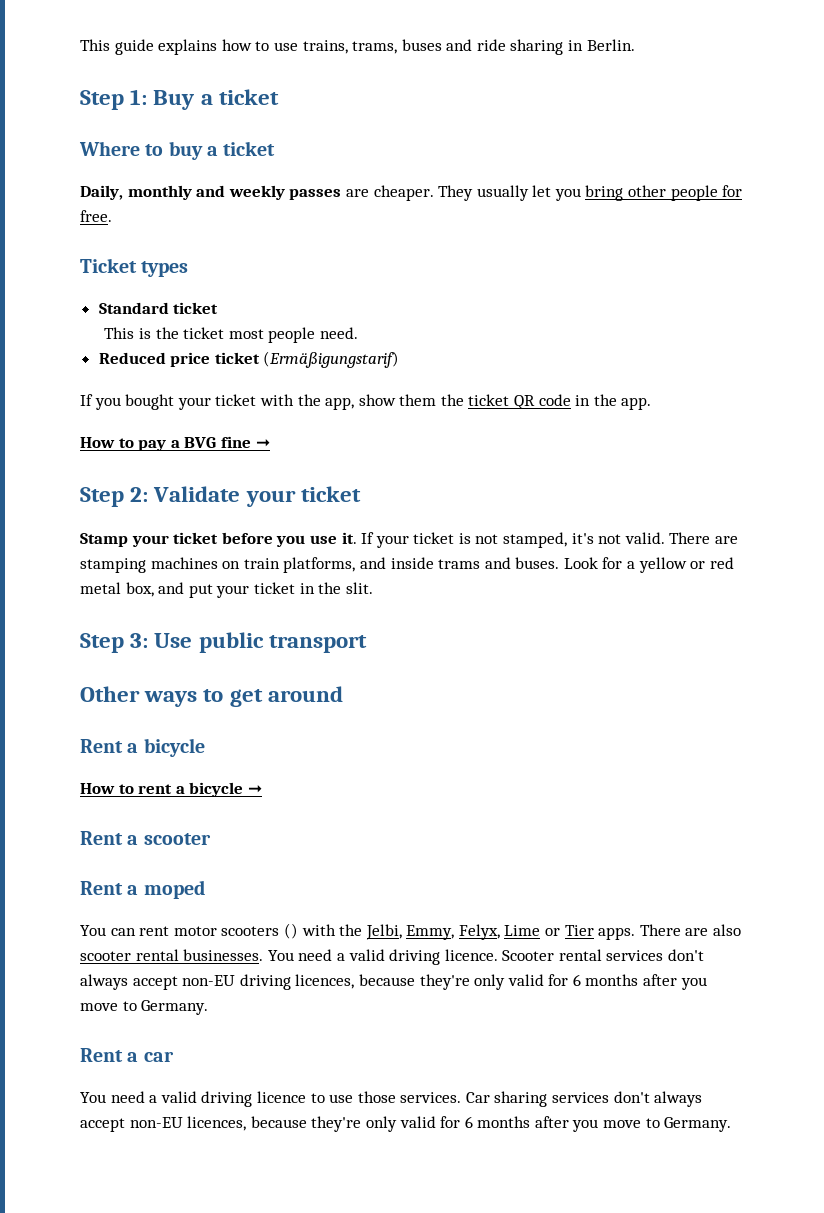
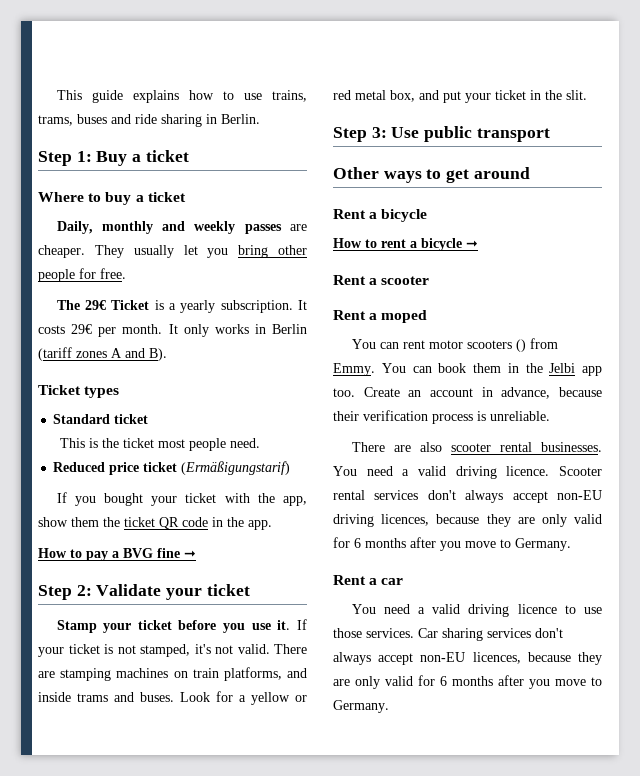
+ The 29€ Ticket is a yearly subscription. It costs 29€ per month. It only works in Berlin (tariff zones A and B).
- You can rent motor scooters () with the Jelbi, Emmy, Felyx, Lime or Tier apps. There are also scooter rental businesses.
+ You can rent motor scooters () from Emmy. You can book them in the Jelbi app too. Create an account in advance, because their verification process is unreliable.
+ There are also scooter rental businesses.
- Scooter rental services don't always accept non-EU driving licences, because they're only valid for 6 months after you move to Germany.
+ Scooter rental services don't always accept non-EU driving licences, because they are only valid for 6 months after you move to Germany.
- Car sharing services don't always accept non-EU licences, because they're only valid for 6 months after you move to Germany.
+ Car sharing services don't always accept non-EU licences, because they are only valid for 6 months after you move to Germany.

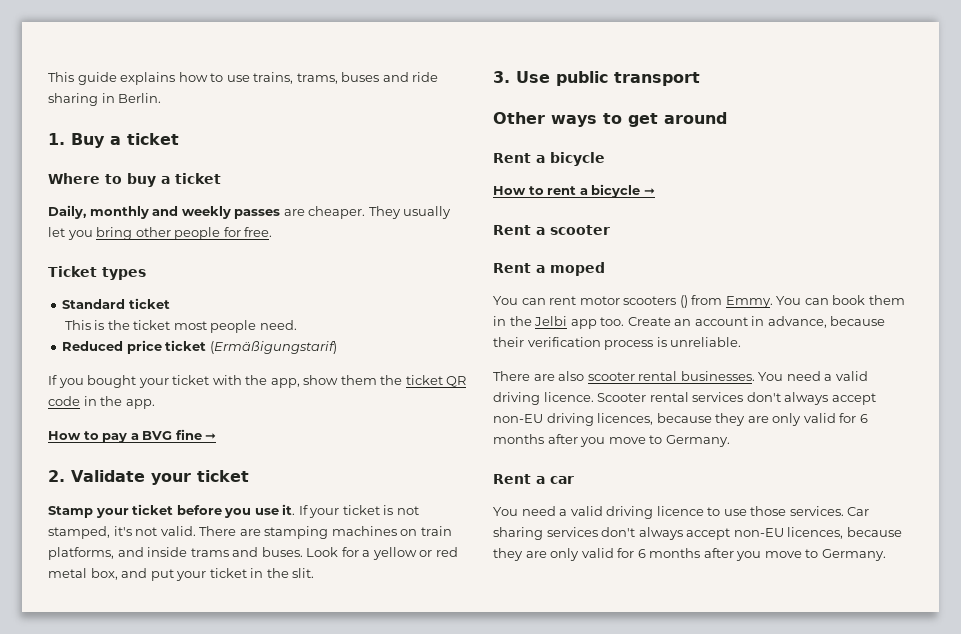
- Step 1: Buy a ticket
+ 1. Buy a ticket
- The 29€ Ticket is a yearly subscription. It costs 29€ per month. It only works in Berlin (tariff zones A and B).
- Step 2: Validate your ticket
+ 2. Validate your ticket
- Step 3: Use public transport
+ 3. Use public transport

